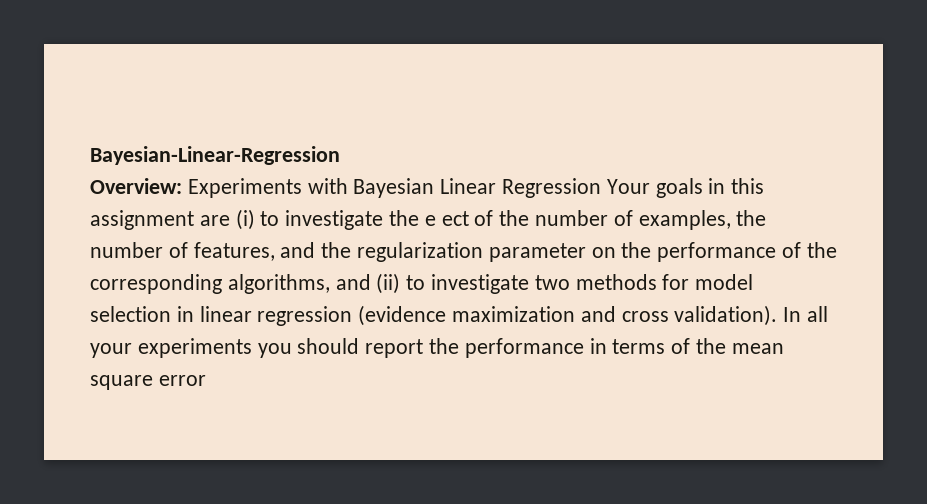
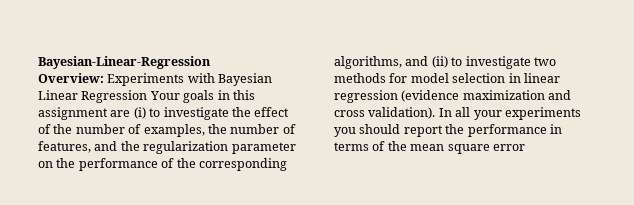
- Overview: Experiments with Bayesian Linear Regression Your goals in this assignment are (i) to investigate the e ect of the number of examples, the number of features, and the regularization parameter on the performance of the corresponding algorithms, and (ii) to investigate two methods for model selection in linear regression (evidence maximization and cross validation).
+ Overview: Experiments with Bayesian Linear Regression Your goals in this assignment are (i) to investigate the effect of the number of examples, the number of features, and the regularization parameter on the performance of the corresponding algorithms, and (ii) to investigate two methods for model selection in linear regression (evidence maximization and cross validation).

